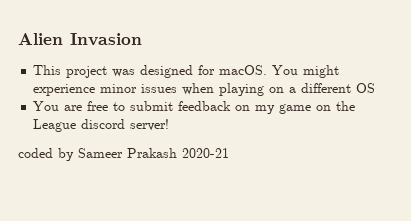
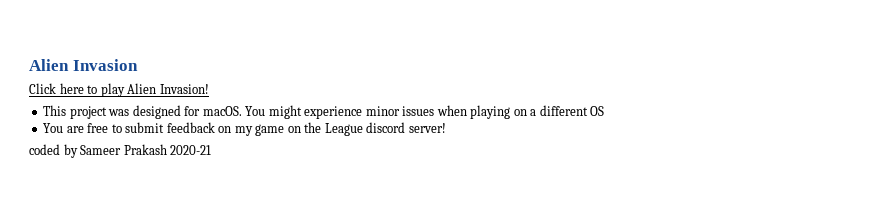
+ Click here to play Alien Invasion!

